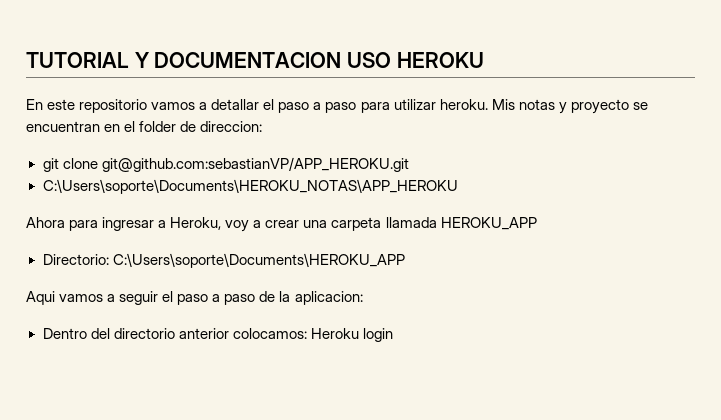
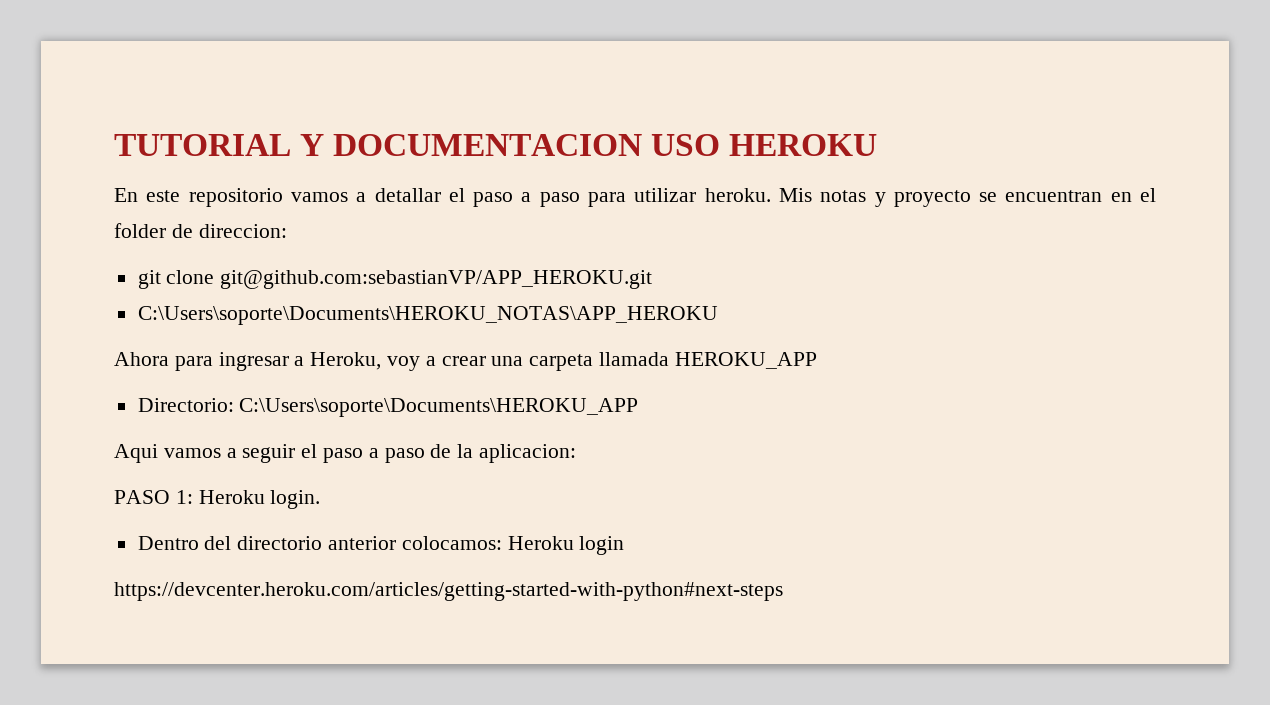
+ PASO 1: Heroku login.
+ https://devcenter.heroku.com/articles/getting-started-with-python#next-steps

